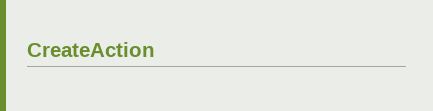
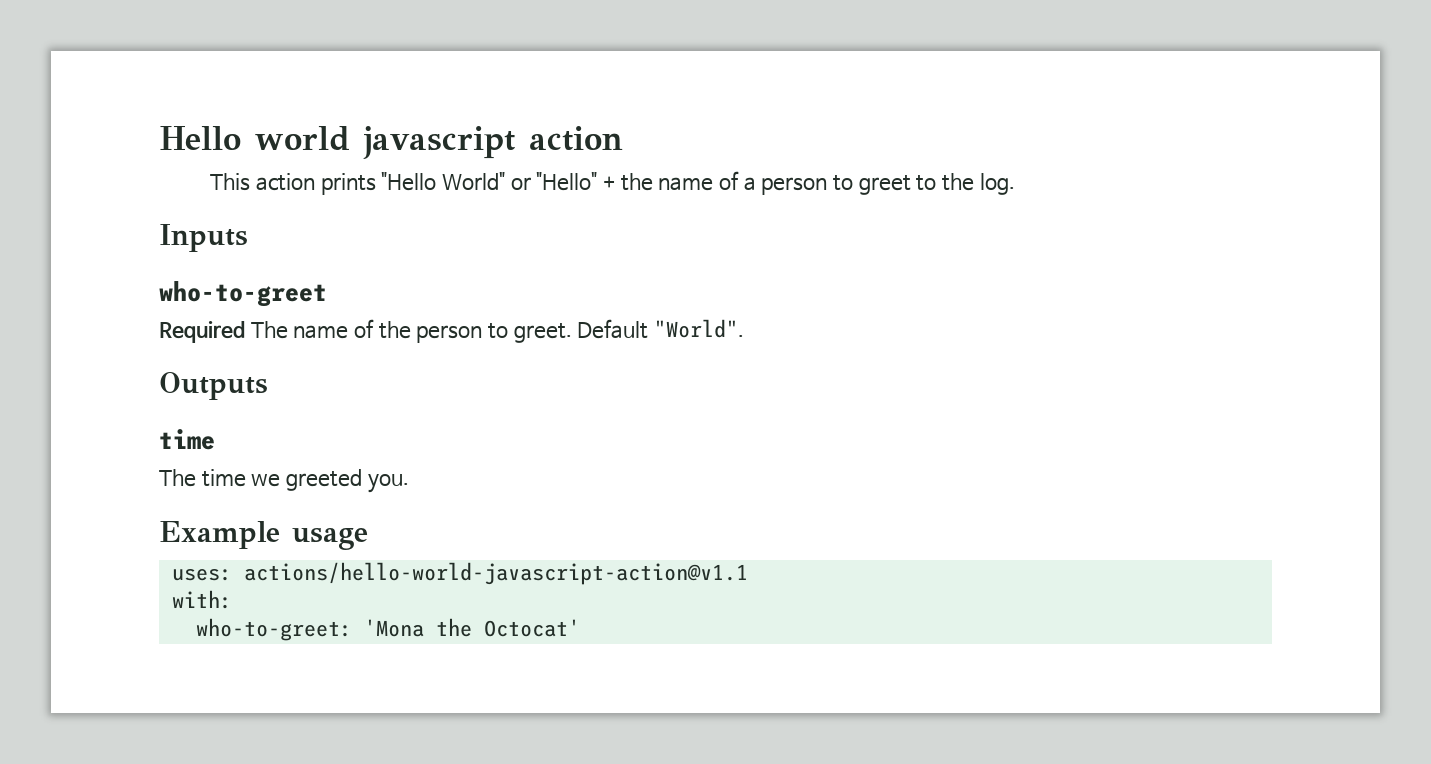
- CreateAction
+ Hello world javascript action
+ This action prints "Hello World" or "Hello" + the name of a person to greet to the log.
+ Inputs
+ who-to-greet
+ Required The name of the person to greet. Default "World".
+ Outputs
+ time
+ The time we greeted you.
+ Example usage
+ uses: actions/hello-world-javascript-action@v1.1
+ with:
+ who-to-greet: 'Mona the Octocat'

